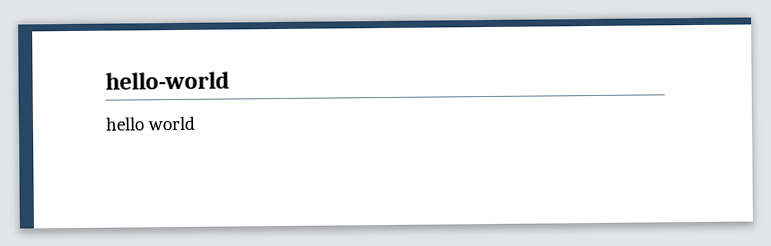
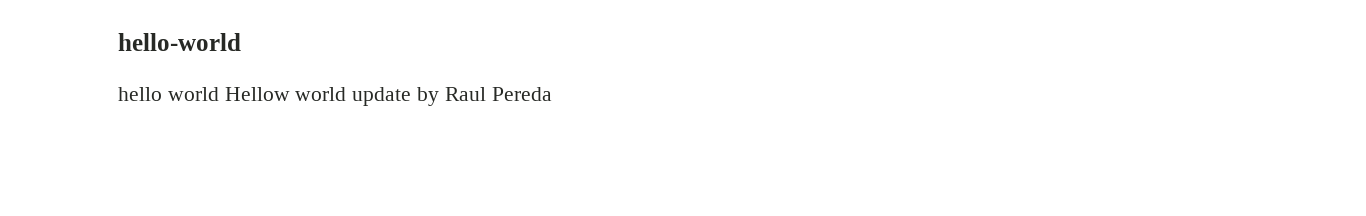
- hello world
+ hello world Hellow world update by Raul Pereda

